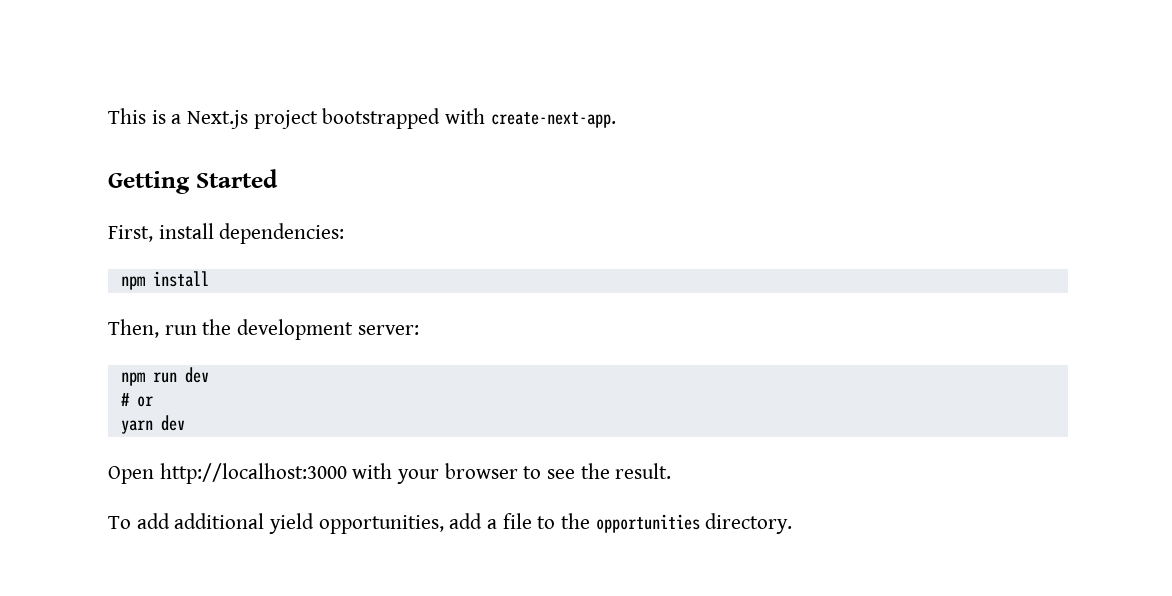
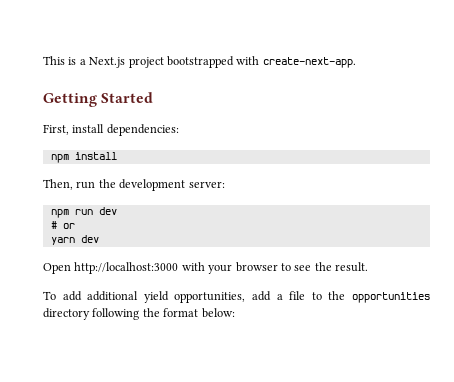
- To add additional yield opportunities, add a file to the opportunities directory.
+ To add additional yield opportunities, add a file to the opportunities directory following the format below:

